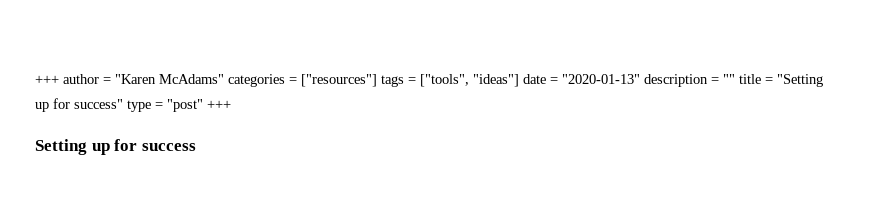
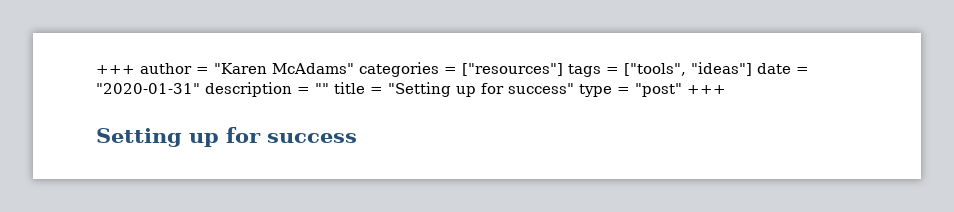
- +++ author = "Karen McAdams" categories = ["resources"] tags = ["tools", "ideas"] date = "2020-01-13" description = "" title = "Setting up for success" type = "post" +++
+ +++ author = "Karen McAdams" categories = ["resources"] tags = ["tools", "ideas"] date = "2020-01-31" description = "" title = "Setting up for success" type = "post" +++

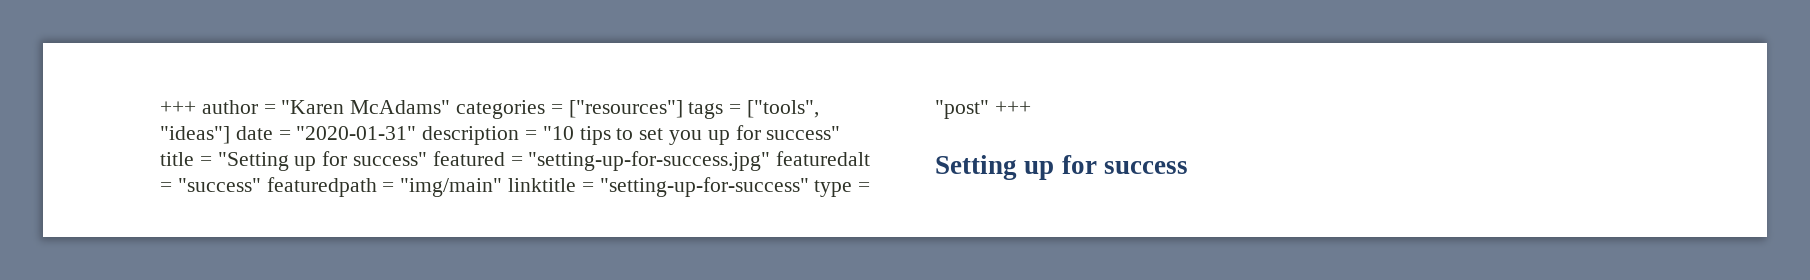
- +++ author = "Karen McAdams" categories = ["resources"] tags = ["tools", "ideas"] date = "2020-01-31" description = "" title = "Setting up for success" type = "post" +++
+ +++ author = "Karen McAdams" categories = ["resources"] tags = ["tools", "ideas"] date = "2020-01-31" description = "10 tips to set you up for success" title = "Setting up for success" featured = "setting-up-for-success.jpg" featuredalt = "success" featuredpath = "img/main" linktitle = "setting-up-for-success" type = "post" +++

